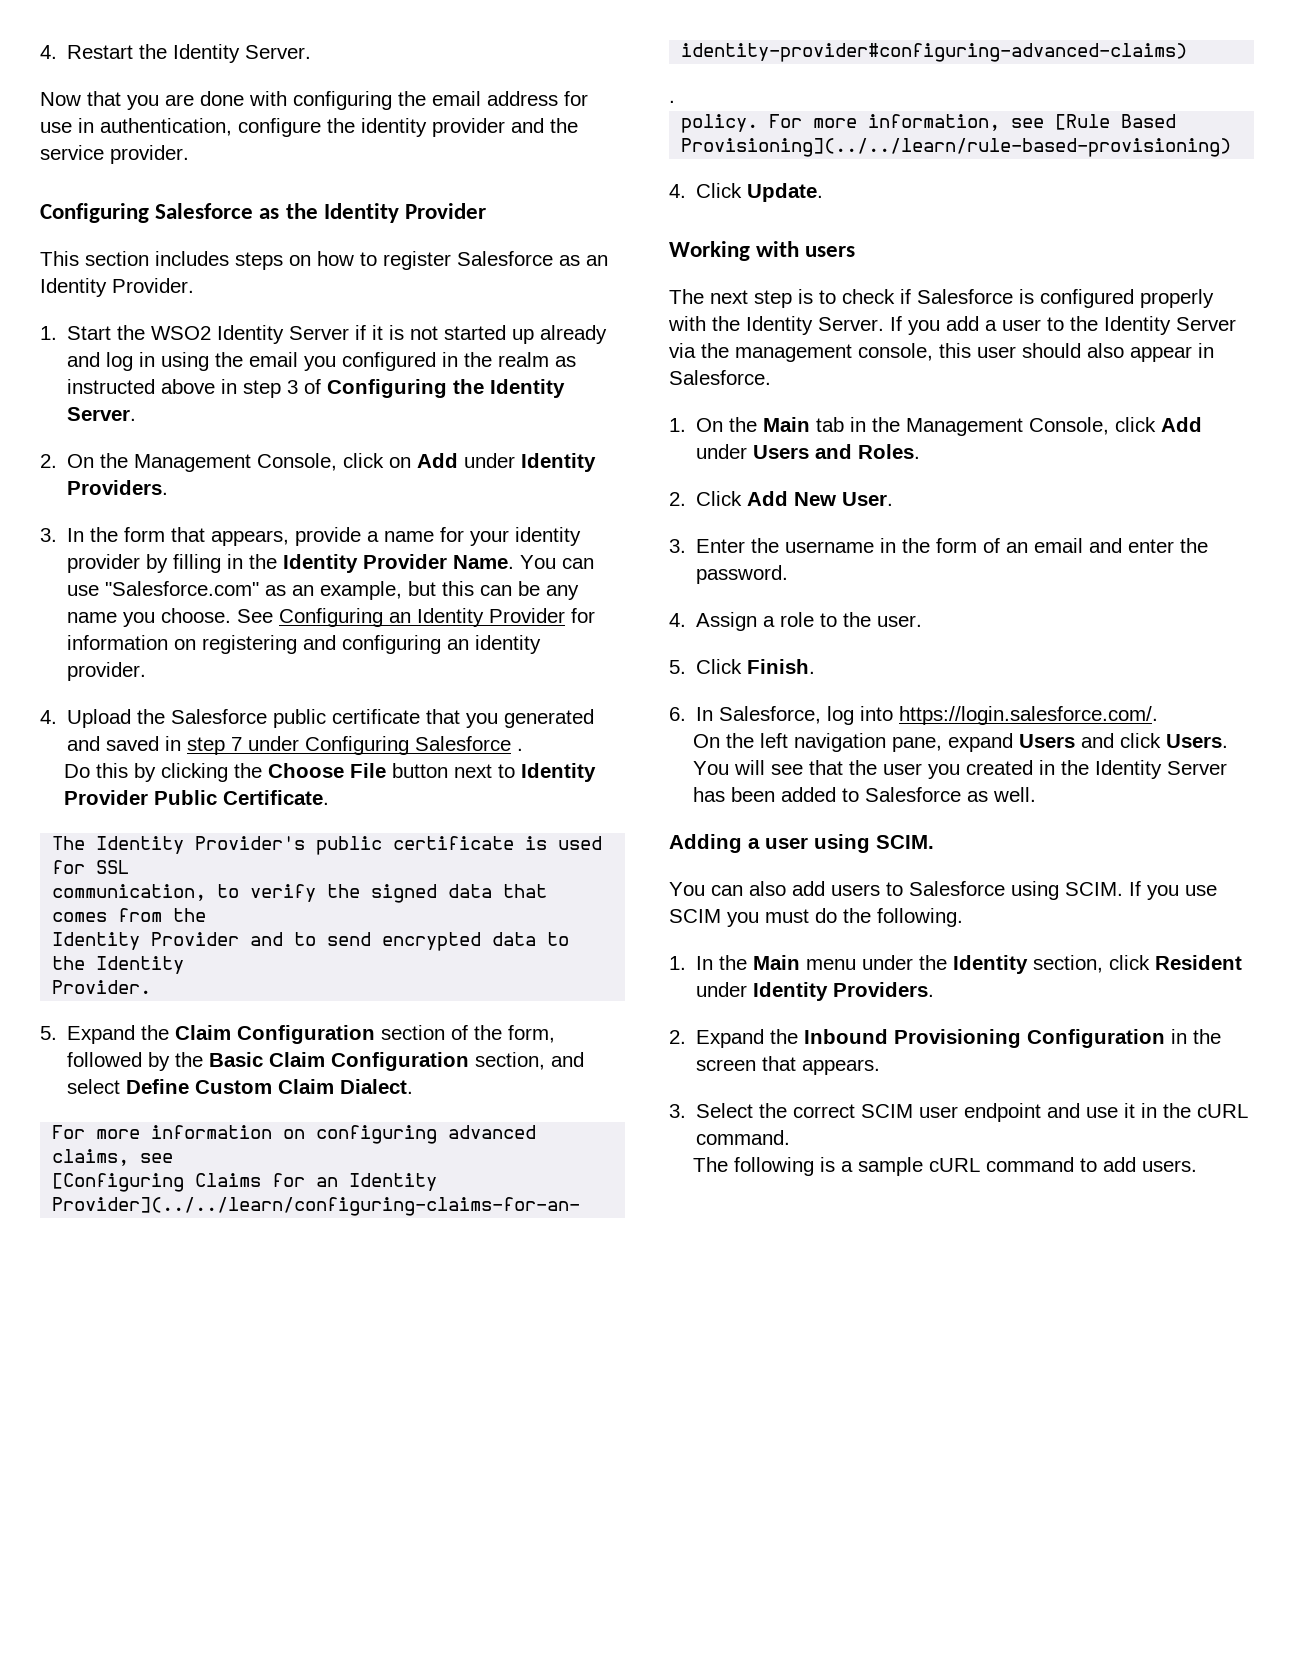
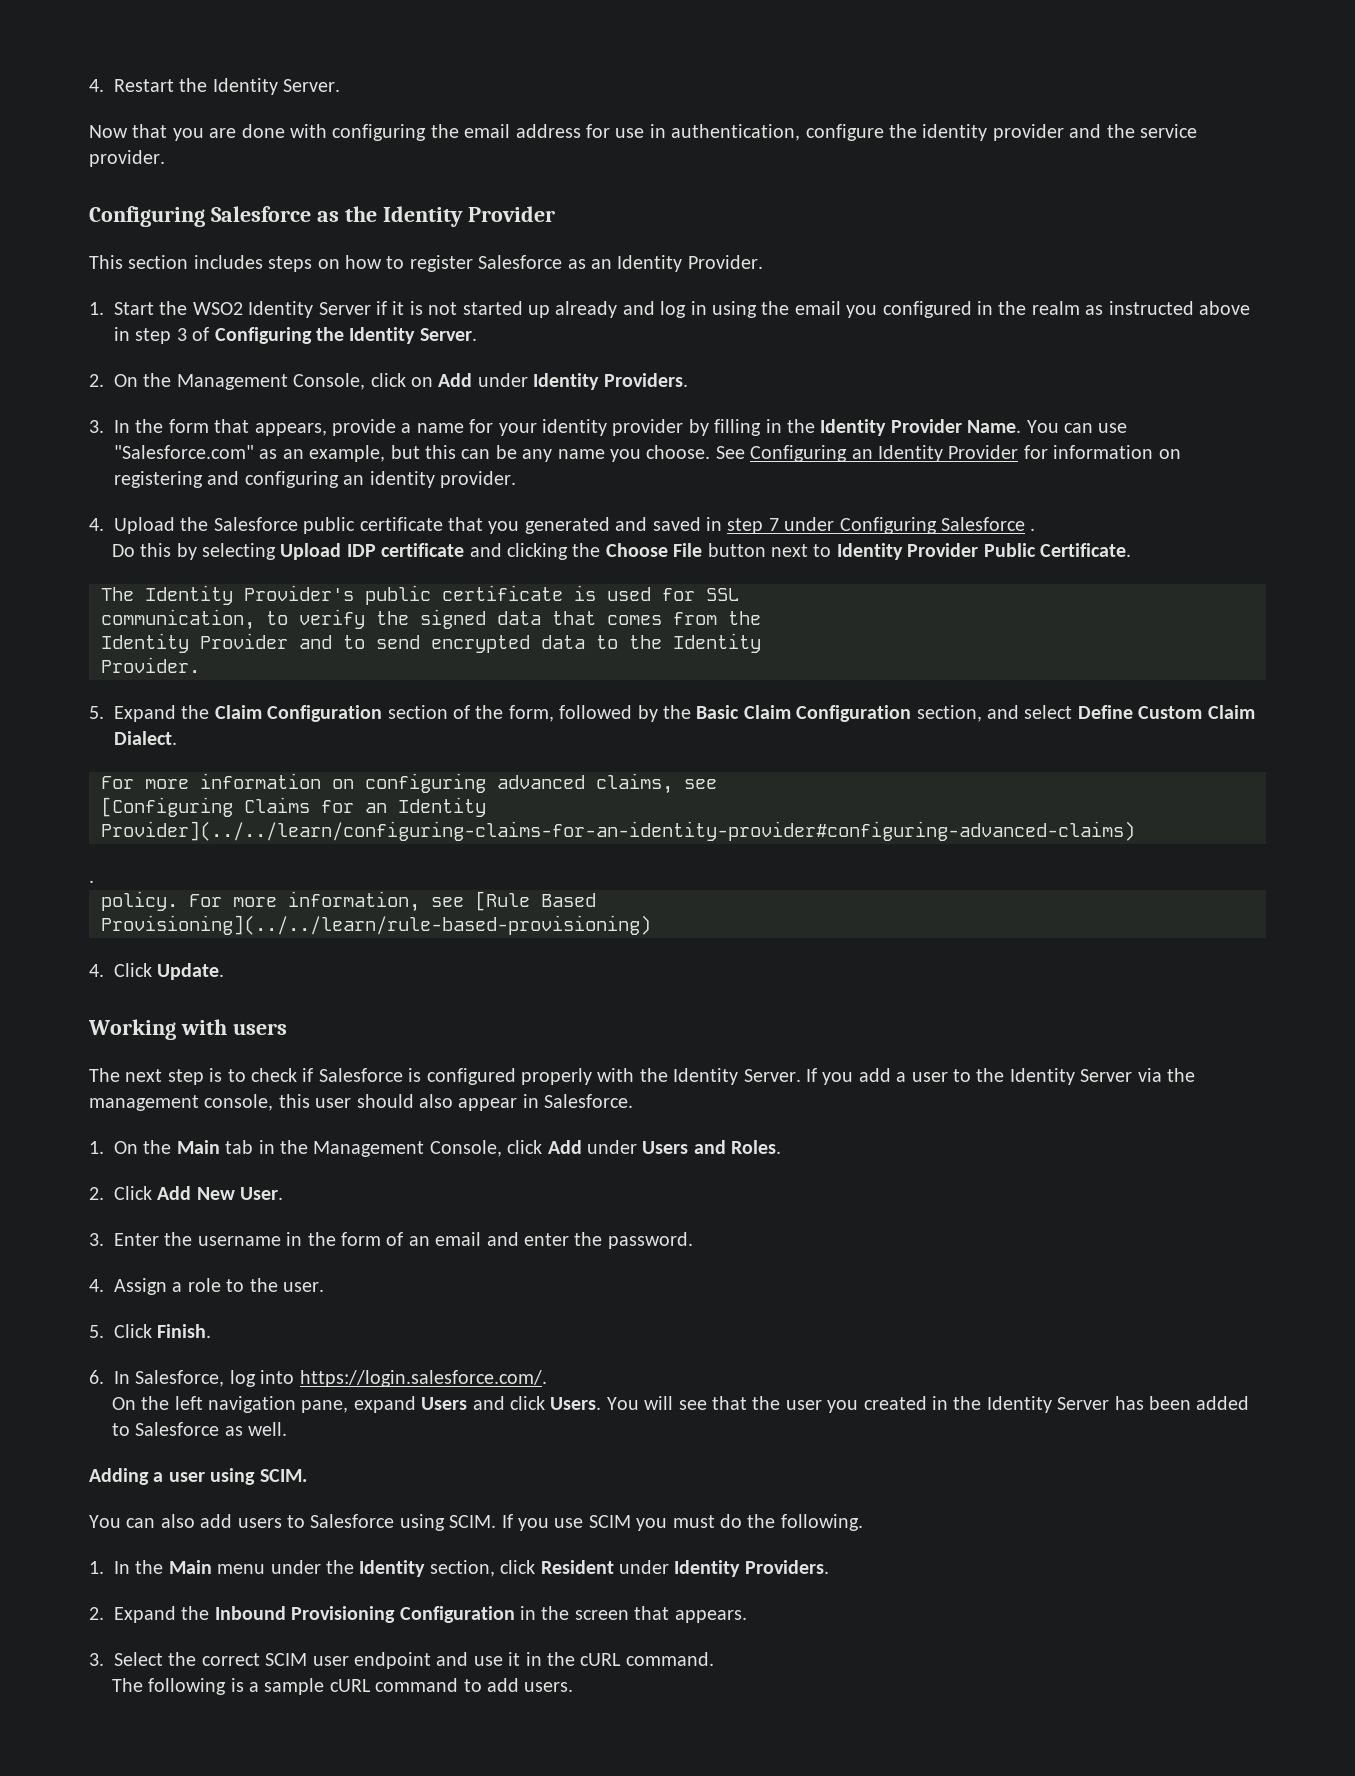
- Do this by clicking the Choose File button next to Identity Provider Public Certificate.
+ Do this by selecting Upload IDP certificate and clicking the Choose File button next to Identity Provider Public Certificate.

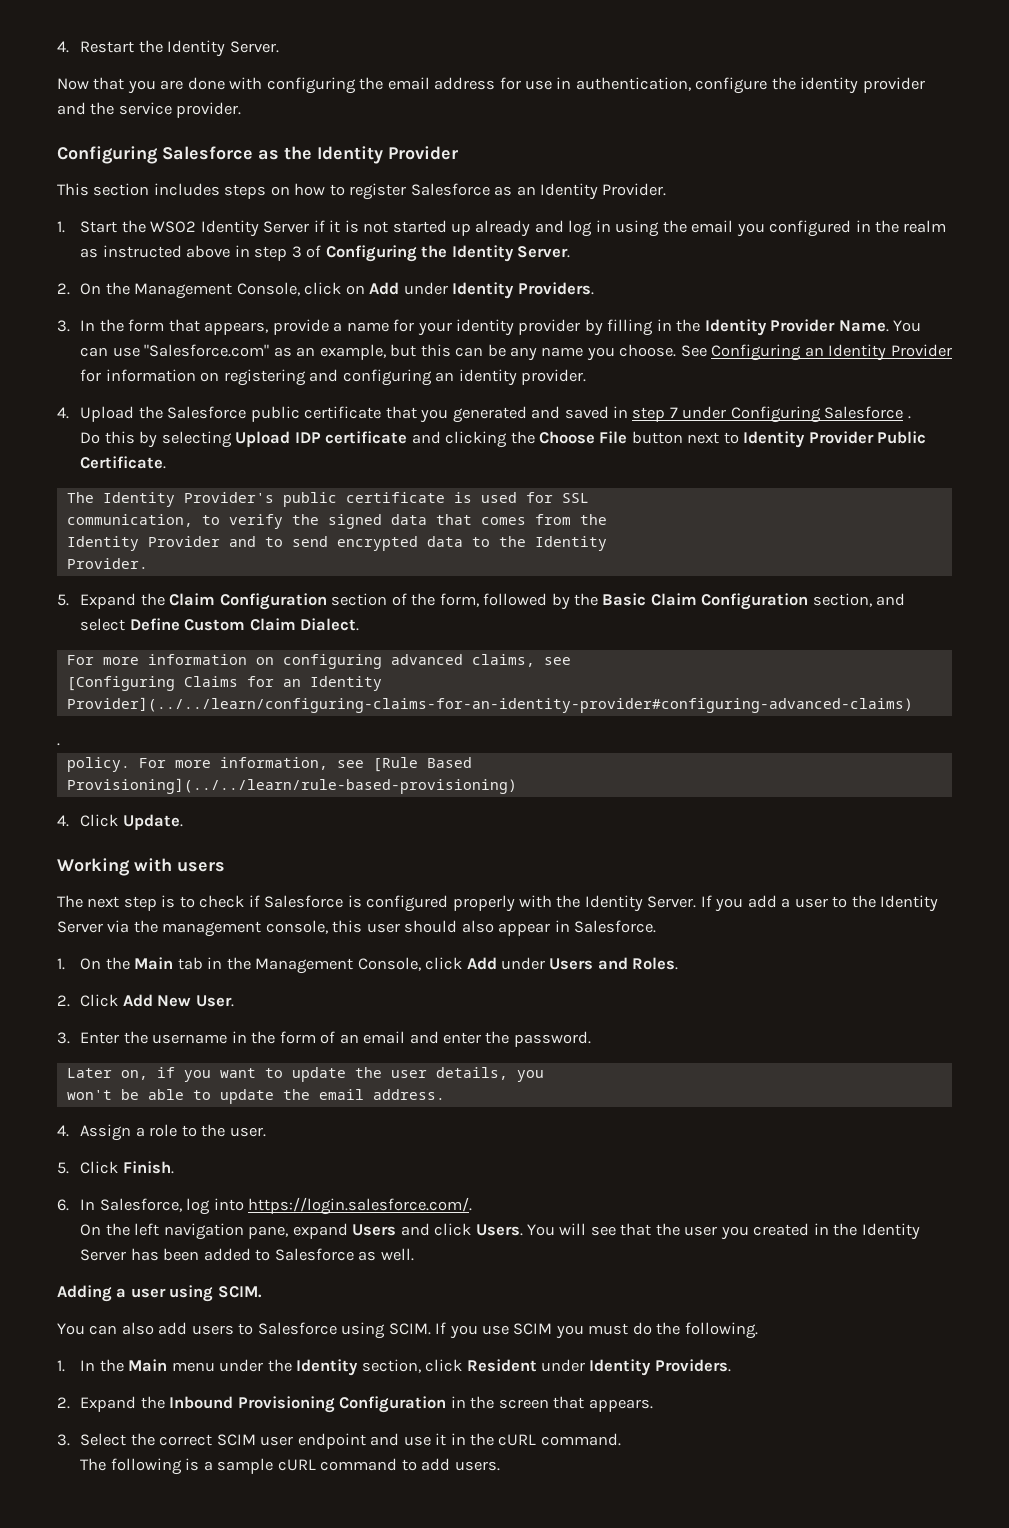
+ Later on, if you want to update the user details, you
+ won't be able to update the email address.

